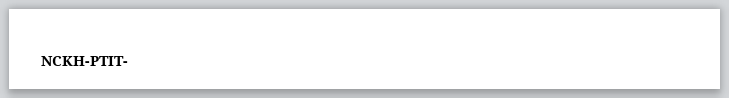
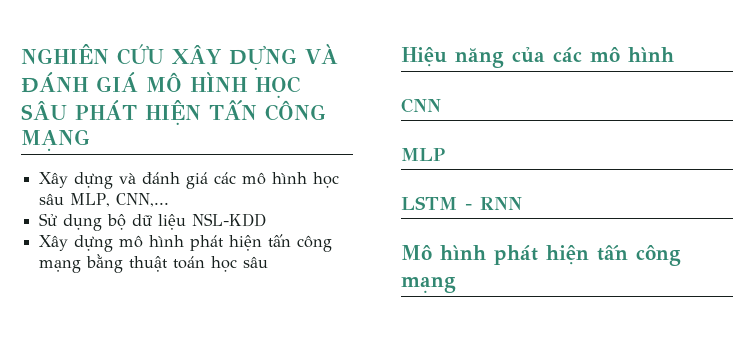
- NCKH-PTIT-
+ NGHIÊN CỨU XÂY DỰNG VÀ ĐÁNH GIÁ MÔ HÌNH HỌC SÂU PHÁT HIỆN TẤN CÔNG MẠNG
+ Xây dựng và đánh giá các mô hình học sâu MLP, CNN,...
+ Sử dụng bộ dữ liệu NSL-KDD
+ Xây dựng mô hình phát hiện tấn công mạng bằng thuật toán học sâu
+ Hiệu năng của các mô hình
+ CNN
+ MLP
+ LSTM - RNN
+ Mô hình phát hiện tấn công mạng

